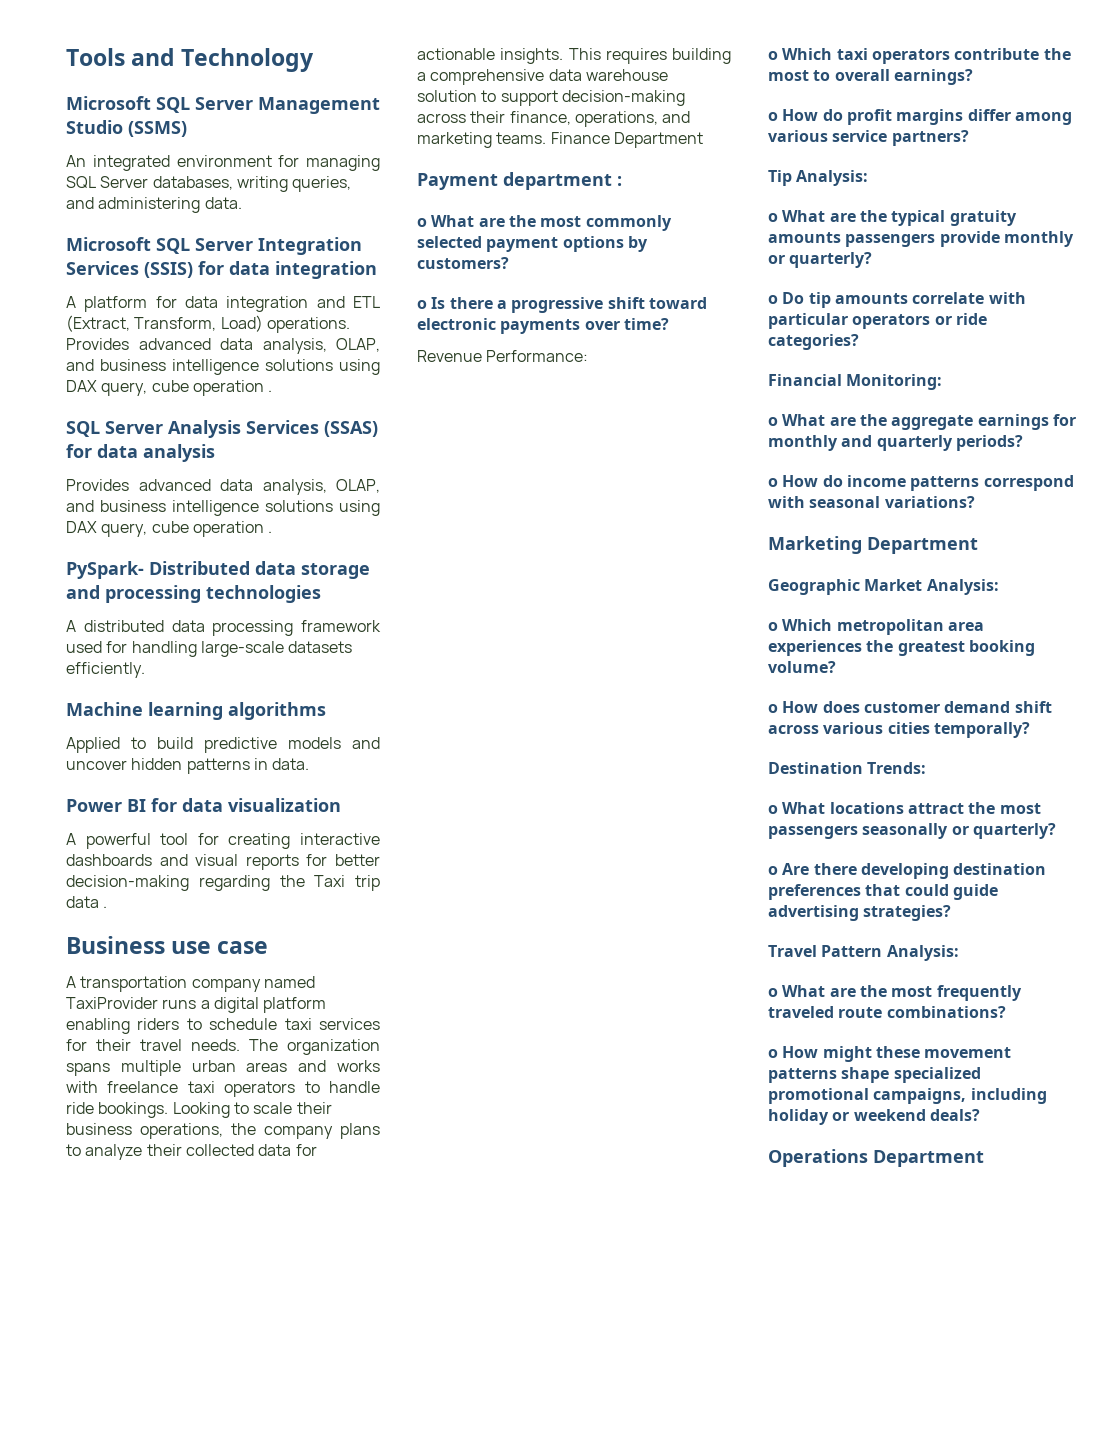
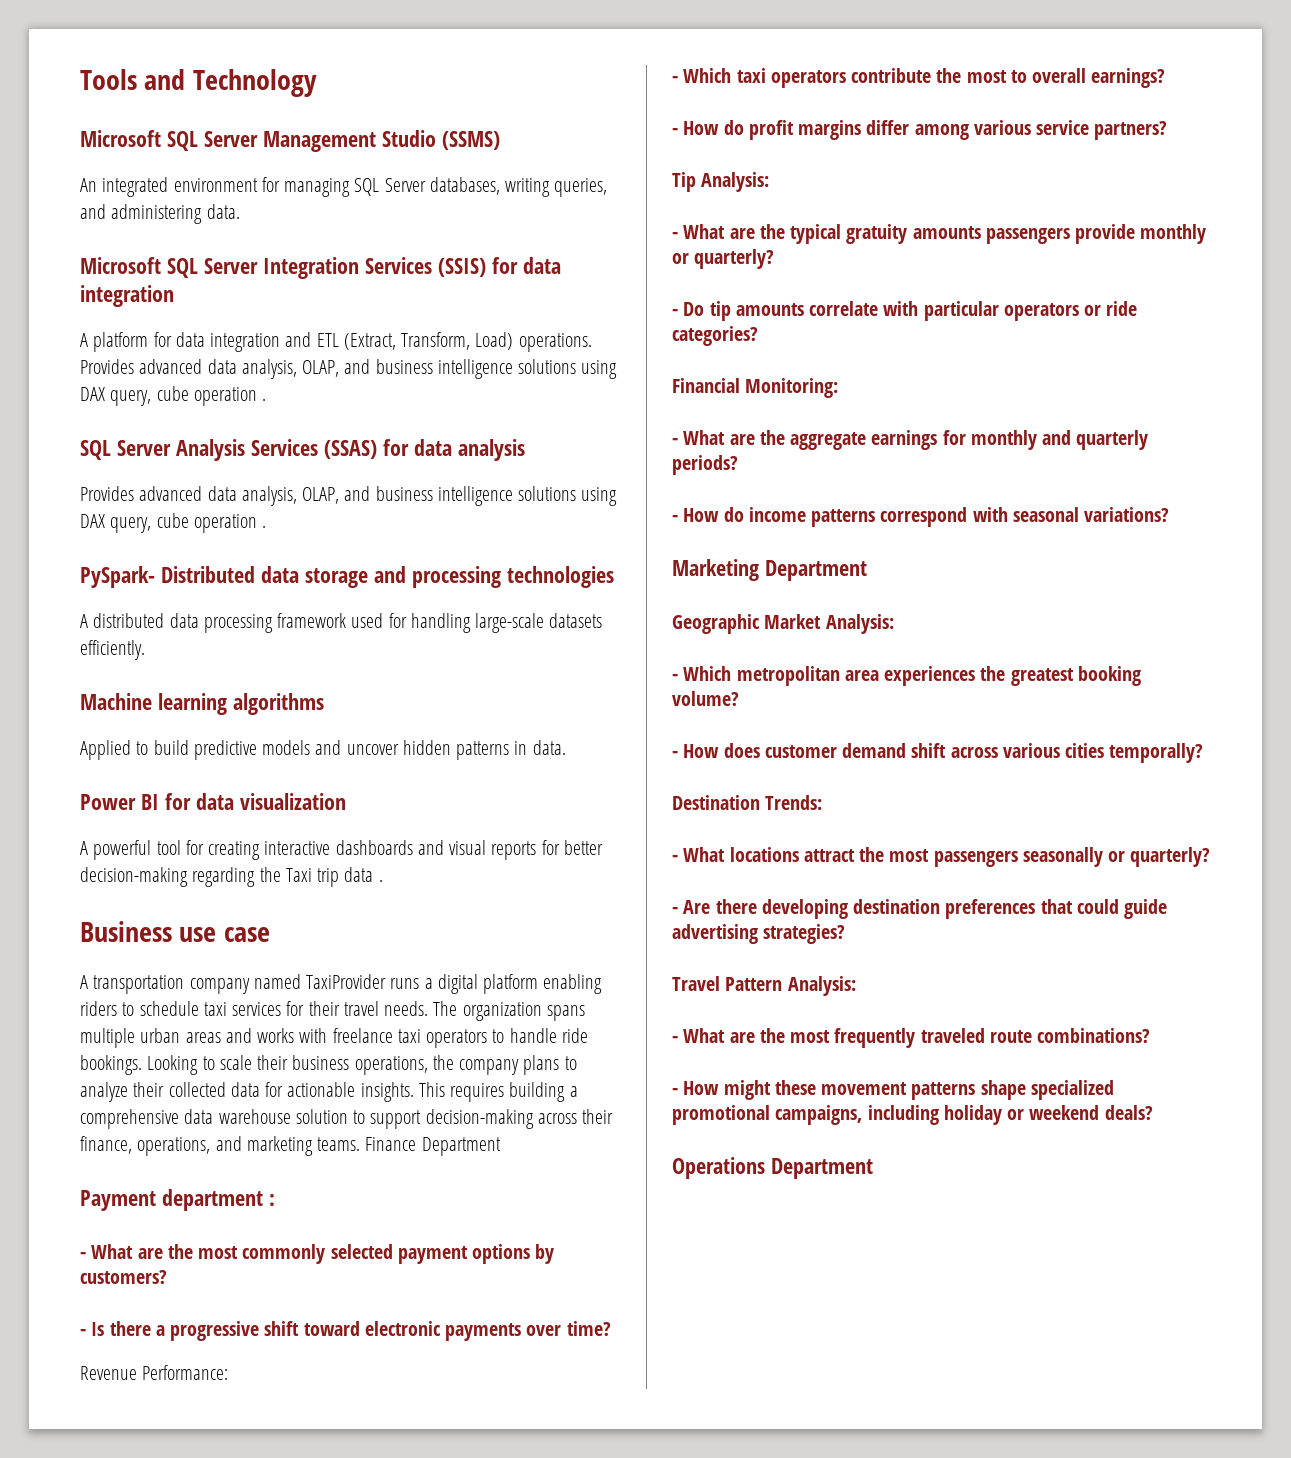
- o What are the most commonly selected payment options by customers?
+ - What are the most commonly selected payment options by customers?
- o Is there a progressive shift toward electronic payments over time?
+ - Is there a progressive shift toward electronic payments over time?
- o Which taxi operators contribute the most to overall earnings?
+ - Which taxi operators contribute the most to overall earnings?
- o How do profit margins differ among various service partners?
+ - How do profit margins differ among various service partners?
- o What are the typical gratuity amounts passengers provide monthly or quarterly?
+ - What are the typical gratuity amounts passengers provide monthly or quarterly?
- o Do tip amounts correlate with particular operators or ride categories?
+ - Do tip amounts correlate with particular operators or ride categories?
- o What are the aggregate earnings for monthly and quarterly periods?
+ - What are the aggregate earnings for monthly and quarterly periods?
- o How do income patterns correspond with seasonal variations?
+ - How do income patterns correspond with seasonal variations?
- o Which metropolitan area experiences the greatest booking volume?
+ - Which metropolitan area experiences the greatest booking volume?
- o How does customer demand shift across various cities temporally?
+ - How does customer demand shift across various cities temporally?
- o What locations attract the most passengers seasonally or quarterly?
+ - What locations attract the most passengers seasonally or quarterly?
- o Are there developing destination preferences that could guide advertising strategies?
+ - Are there developing destination preferences that could guide advertising strategies?
- o What are the most frequently traveled route combinations?
+ - What are the most frequently traveled route combinations?
- o How might these movement patterns shape specialized promotional campaigns, including holiday or weekend deals?
+ - How might these movement patterns shape specialized promotional campaigns, including holiday or weekend deals?

